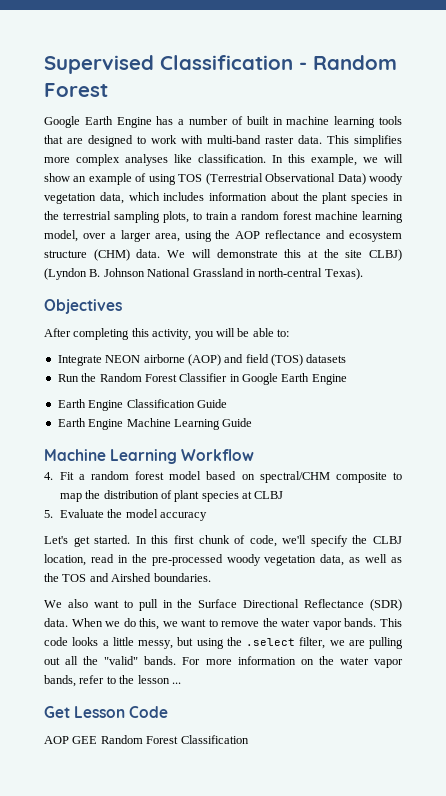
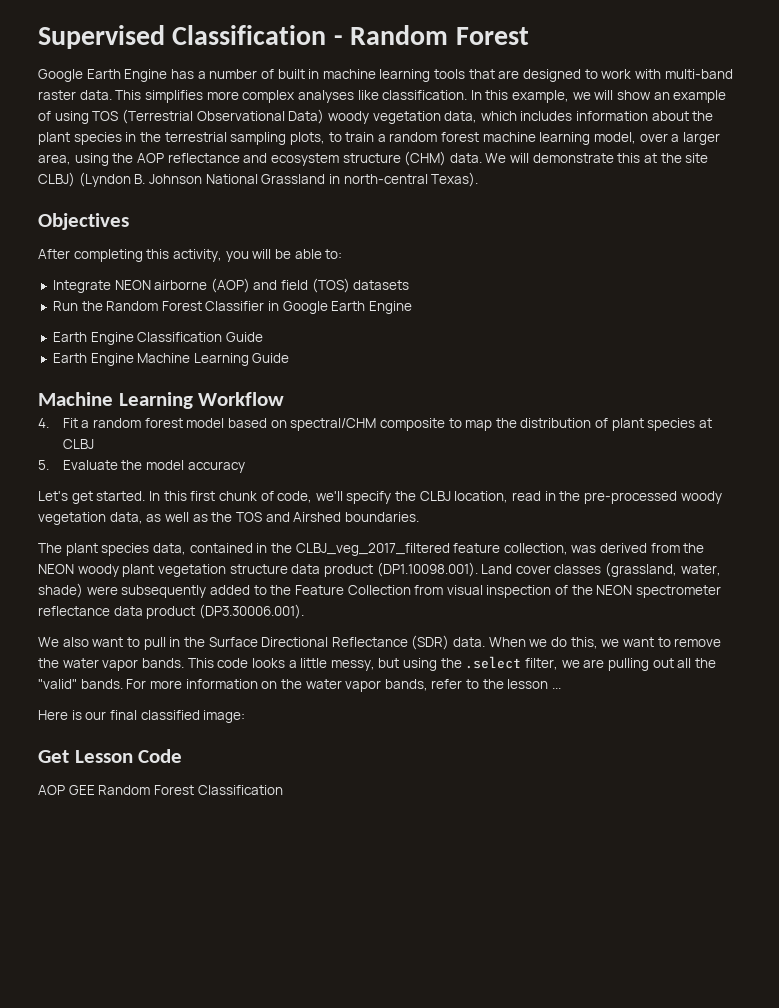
+ The plant species data, contained in the CLBJ_veg_2017_filtered feature collection, was derived from the NEON woody plant vegetation structure data product (DP1.10098.001). Land cover classes (grassland, water, shade) were subsequently added to the Feature Collection from visual inspection of the NEON spectrometer reflectance data product (DP3.30006.001).
+ Here is our final classified image:

